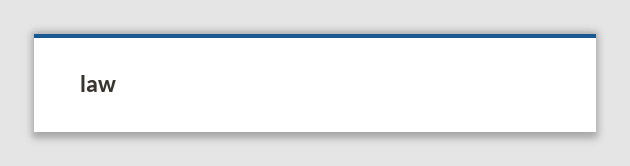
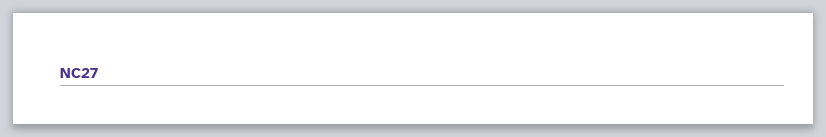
- law
+ NC27

